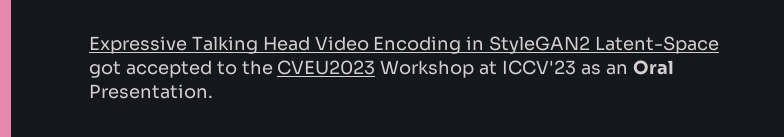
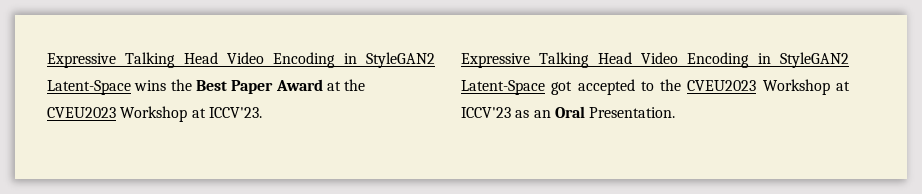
+ Expressive Talking Head Video Encoding in StyleGAN2 Latent-Space wins the Best Paper Award at the CVEU2023 Workshop at ICCV'23.

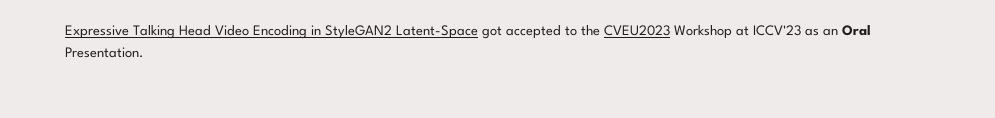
- Expressive Talking Head Video Encoding in StyleGAN2 Latent-Space wins the Best Paper Award at the CVEU2023 Workshop at ICCV'23.

